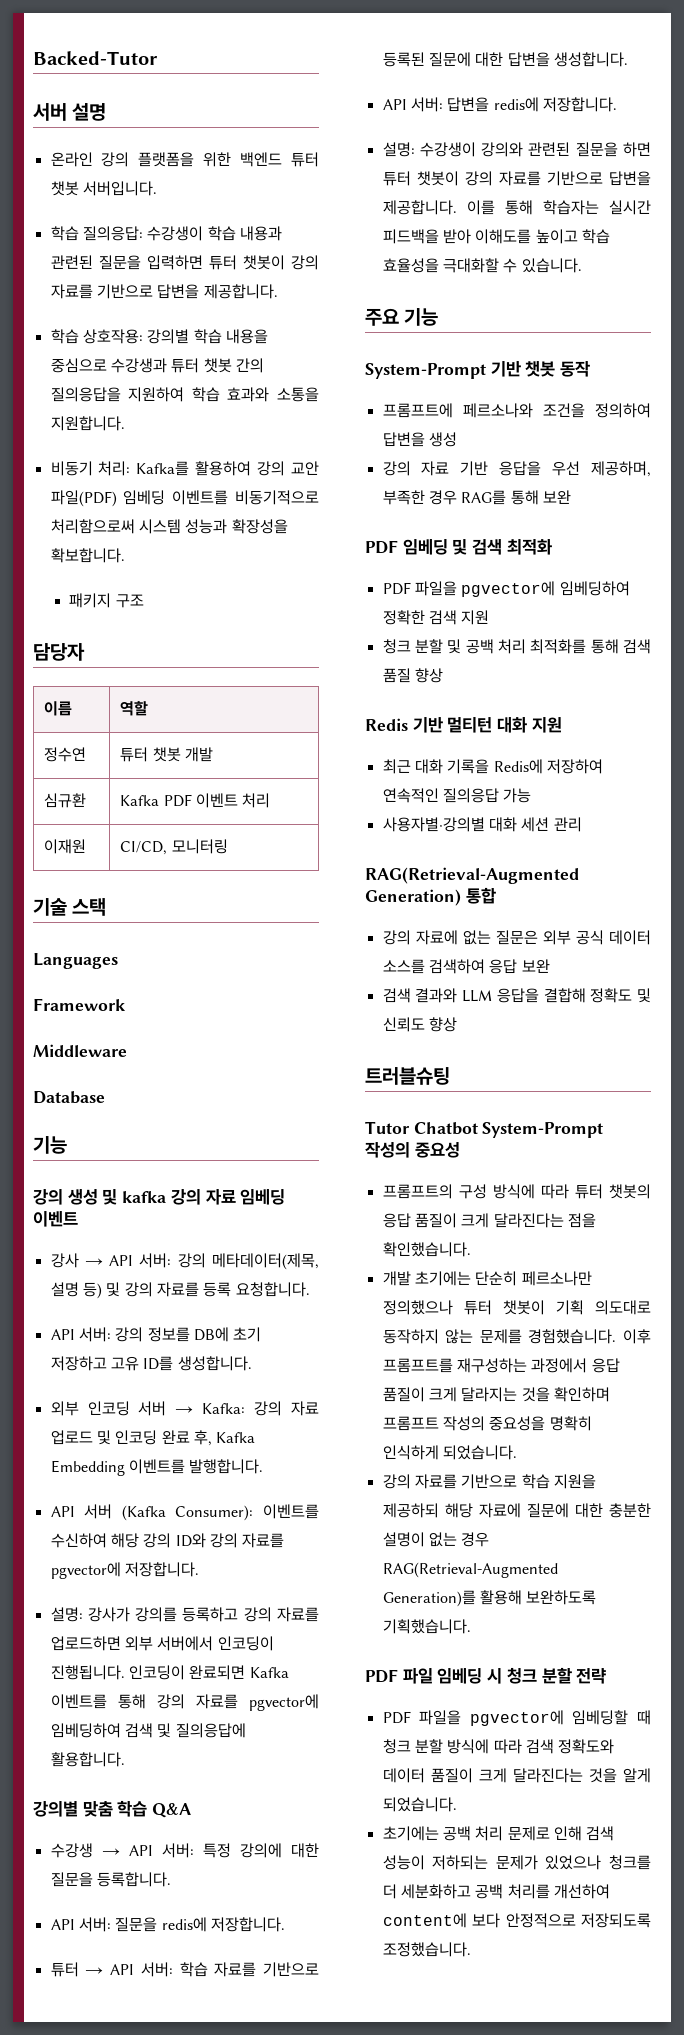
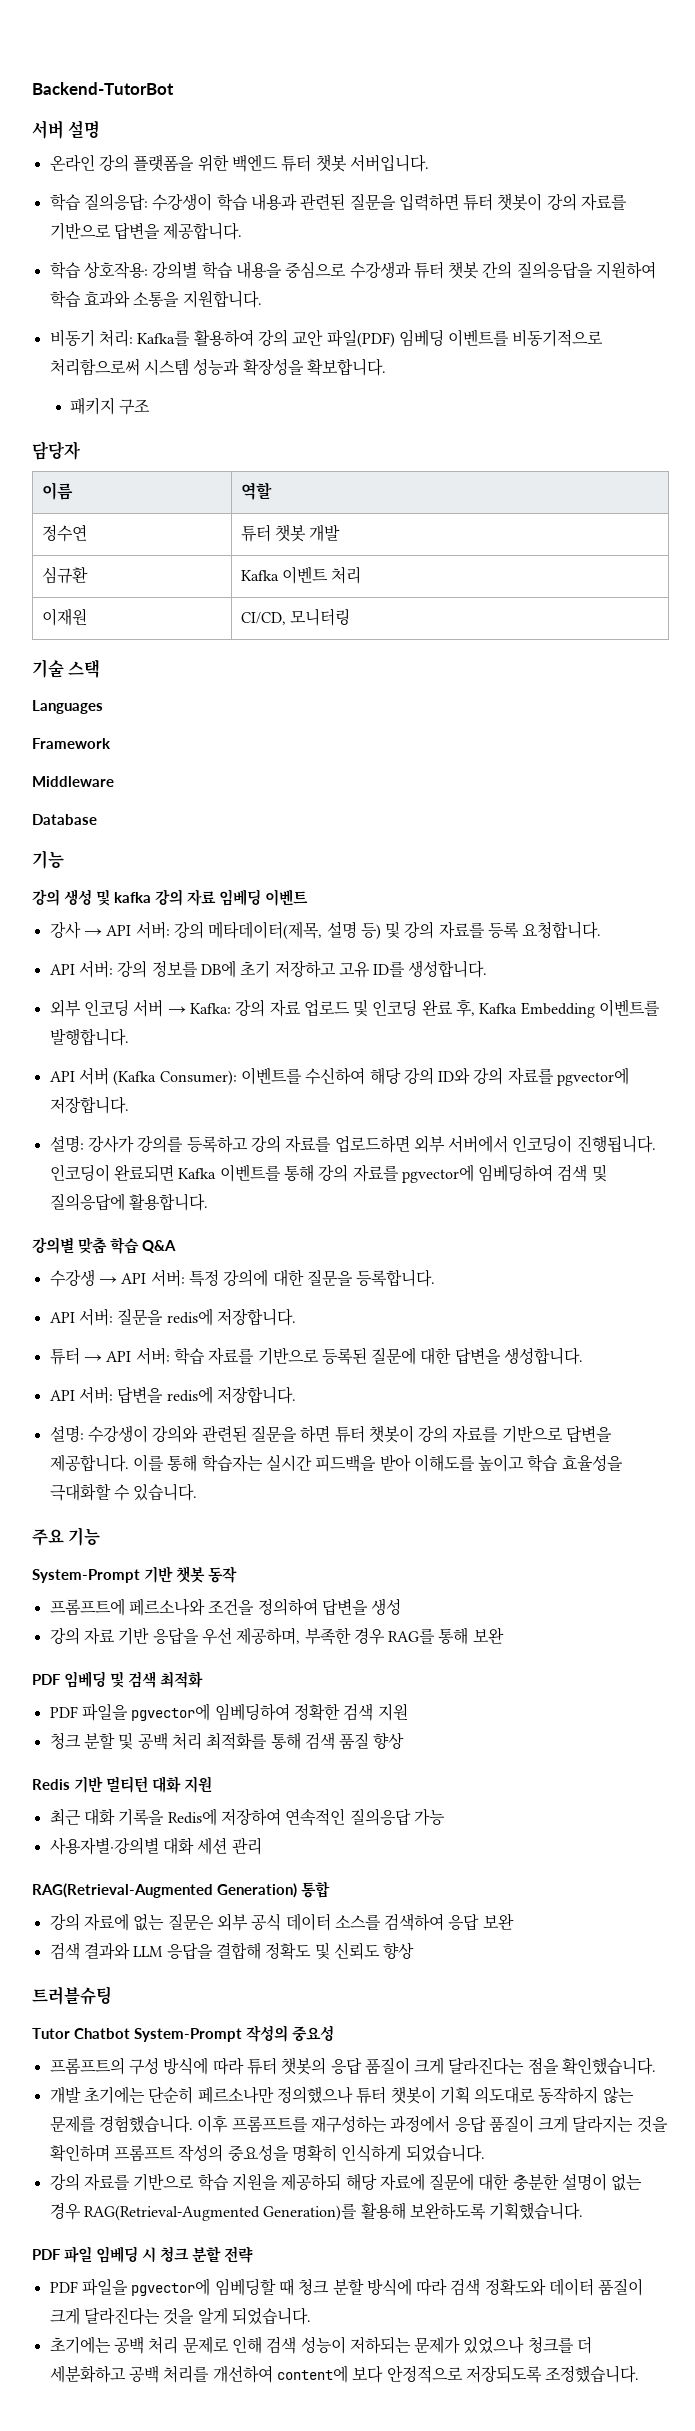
- Backed-Tutor
+ Backend-TutorBot
- 심규환 | Kafka PDF 이벤트 처리
+ 심규환 | Kafka 이벤트 처리

